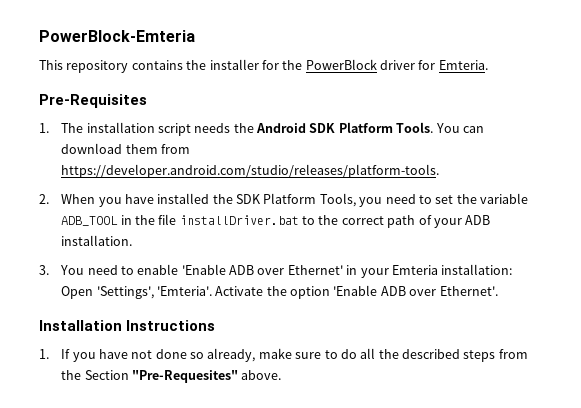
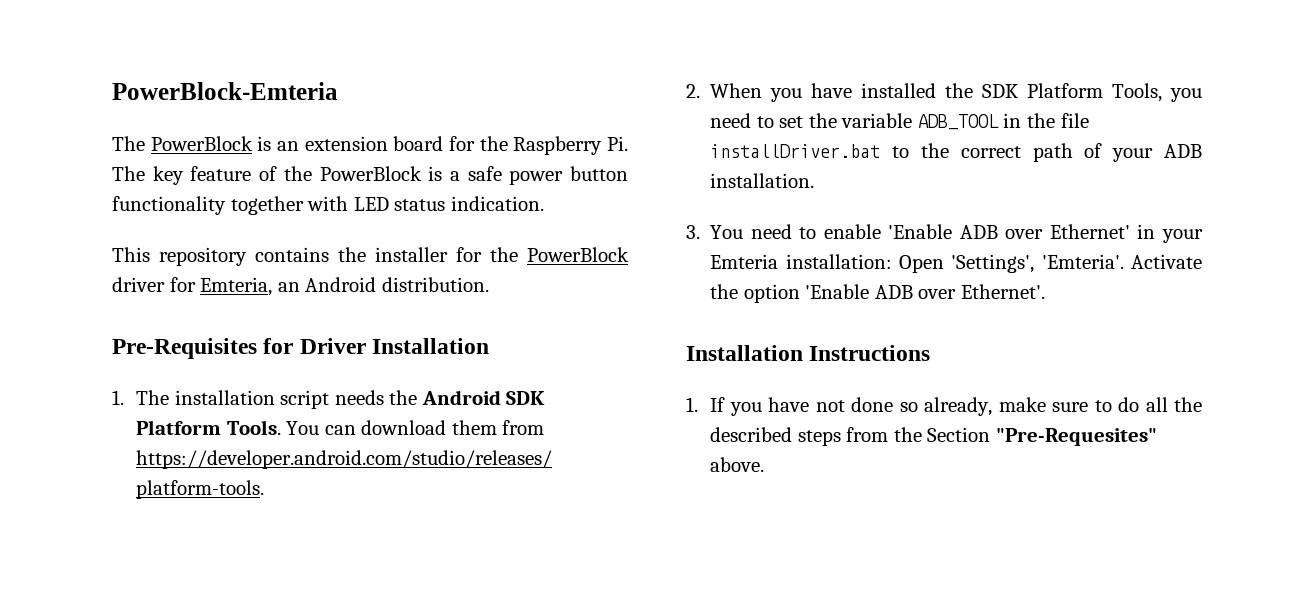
+ The PowerBlock is an extension board for the Raspberry Pi. The key feature of the PowerBlock is a safe power button functionality together with LED status indication.
- This repository contains the installer for the PowerBlock driver for Emteria.
- Pre-Requisites
+ This repository contains the installer for the PowerBlock driver for Emteria, an Android distribution.
+ Pre-Requisites for Driver Installation

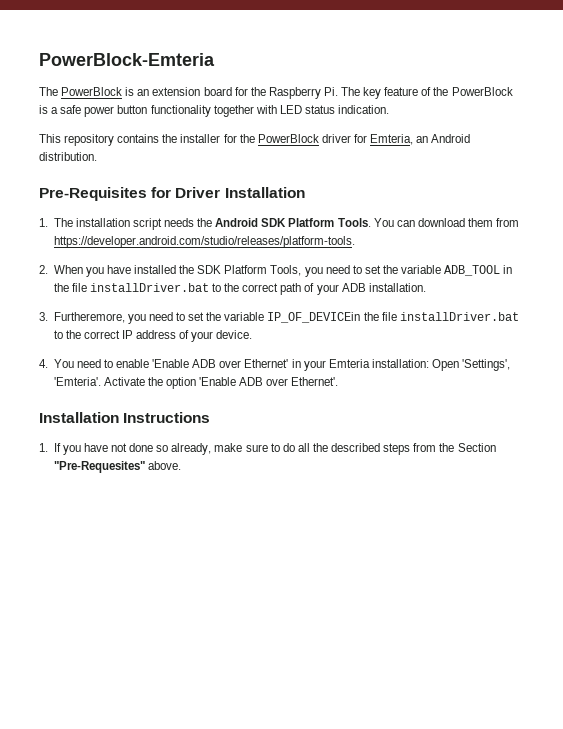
- 3. You need to enable 'Enable ADB over Ethernet' in your Emteria installation: Open 'Settings', 'Emteria'.
+ 3. Furtheremore, you need to set the variable IP_OF_DEVICEin the file installDriver.bat to the correct IP address of your device.
+ 4. You need to enable 'Enable ADB over Ethernet' in your Emteria installation: Open 'Settings', 'Emteria'.

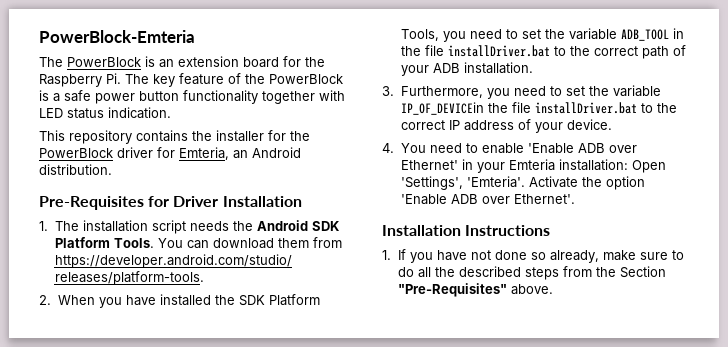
- 3. Furtheremore, you need to set the variable IP_OF_DEVICEin the file installDriver.bat to the correct IP address of your device.
+ 3. Furthermore, you need to set the variable IP_OF_DEVICEin the file installDriver.bat to the correct IP address of your device.
- 1. If you have not done so already, make sure to do all the described steps from the Section "Pre-Requesites" above.
+ 1. If you have not done so already, make sure to do all the described steps from the Section "Pre-Requisites" above.

